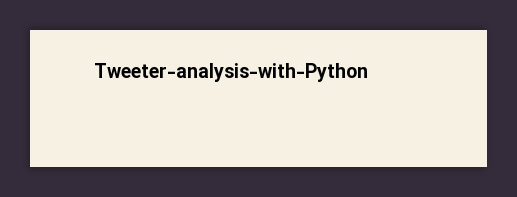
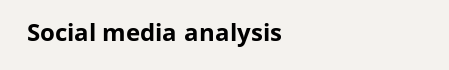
- Tweeter-analysis-with-Python
+ Social media analysis

